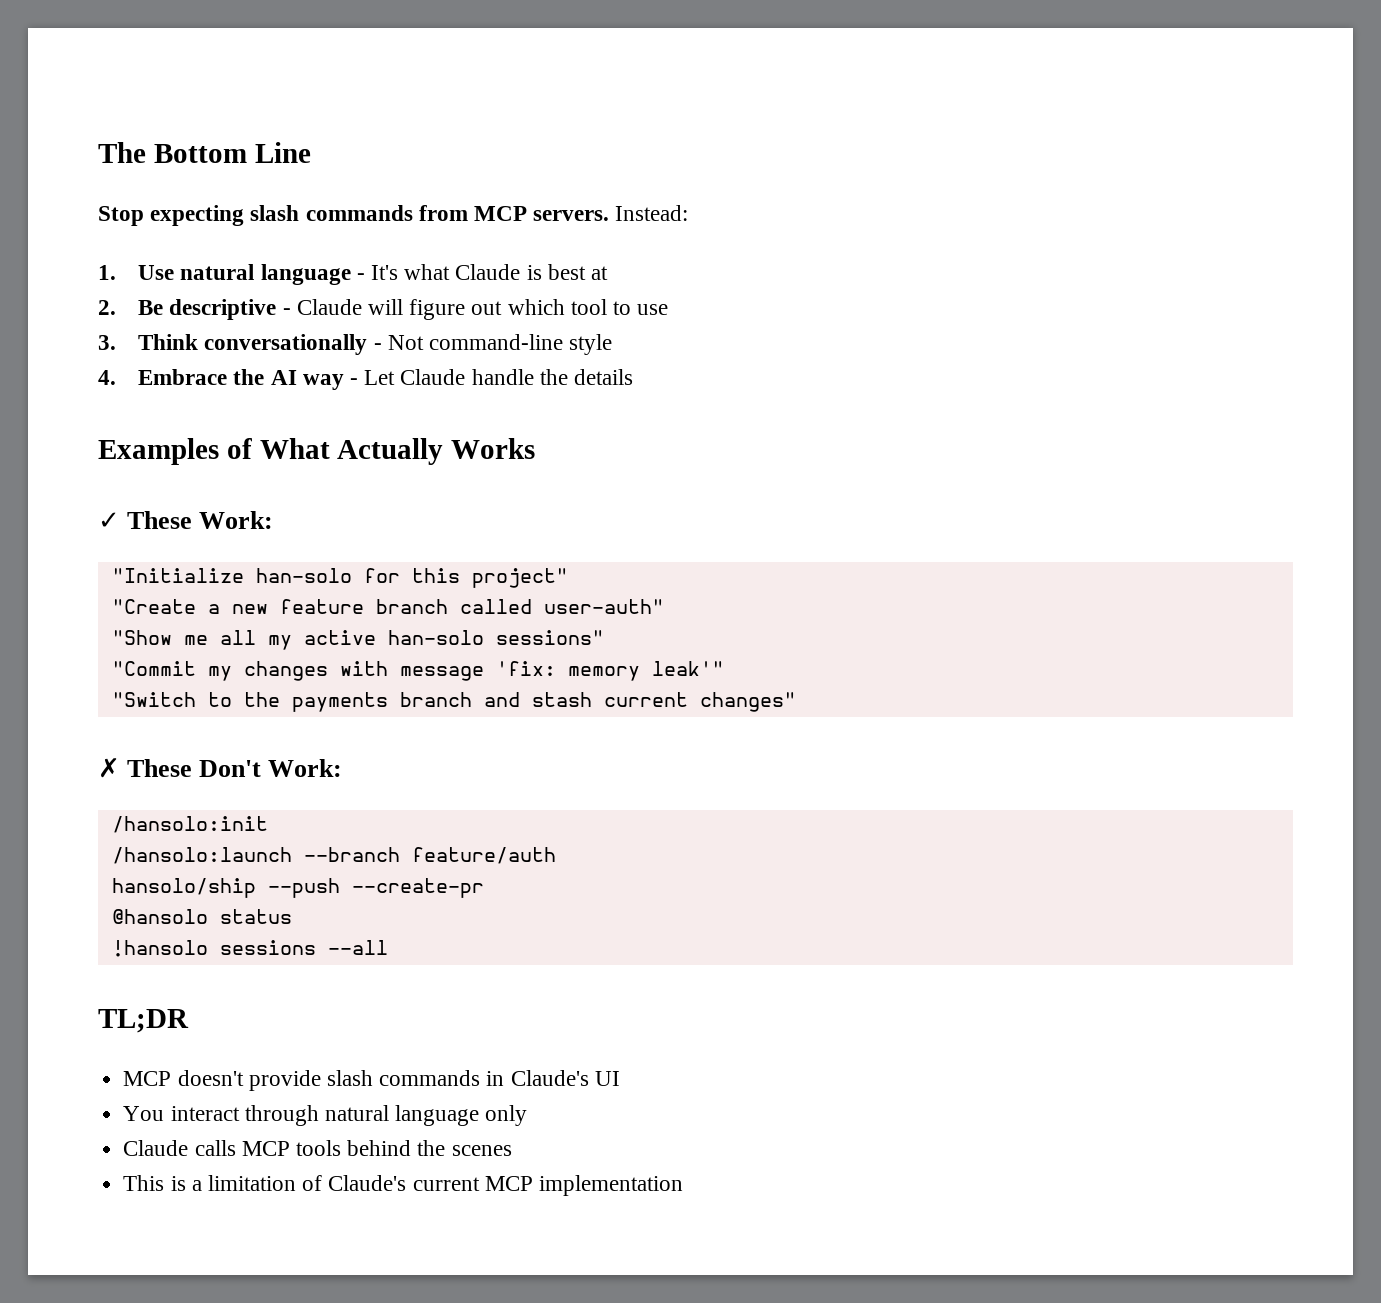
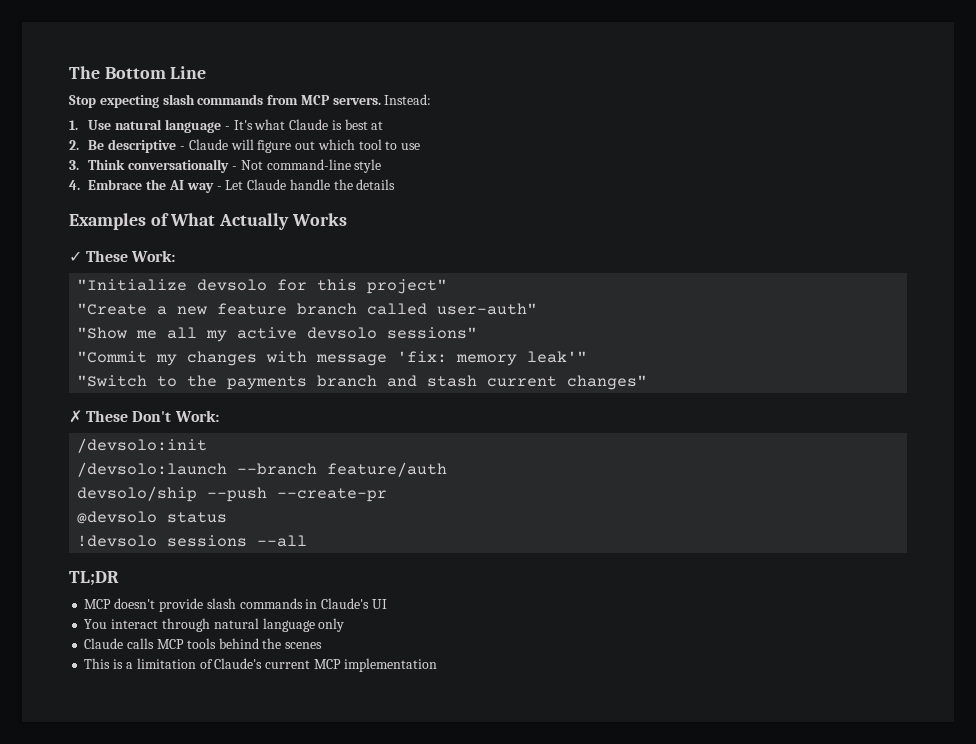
- "Initialize han-solo for this project"
+ "Initialize devsolo for this project"
- "Show me all my active han-solo sessions"
+ "Show me all my active devsolo sessions"
- /hansolo:init
- /hansolo:launch --branch feature/auth
+ /devsolo:init
+ /devsolo:launch --branch feature/auth
- hansolo/ship --push --create-pr
+ devsolo/ship --push --create-pr
- @hansolo status
+ @devsolo status
- !hansolo sessions --all
+ !devsolo sessions --all

